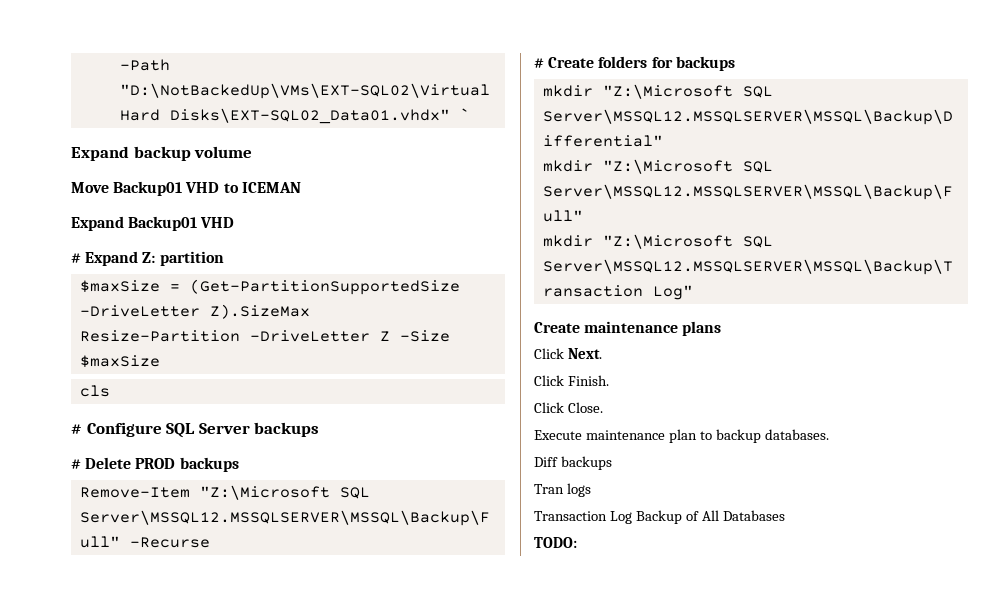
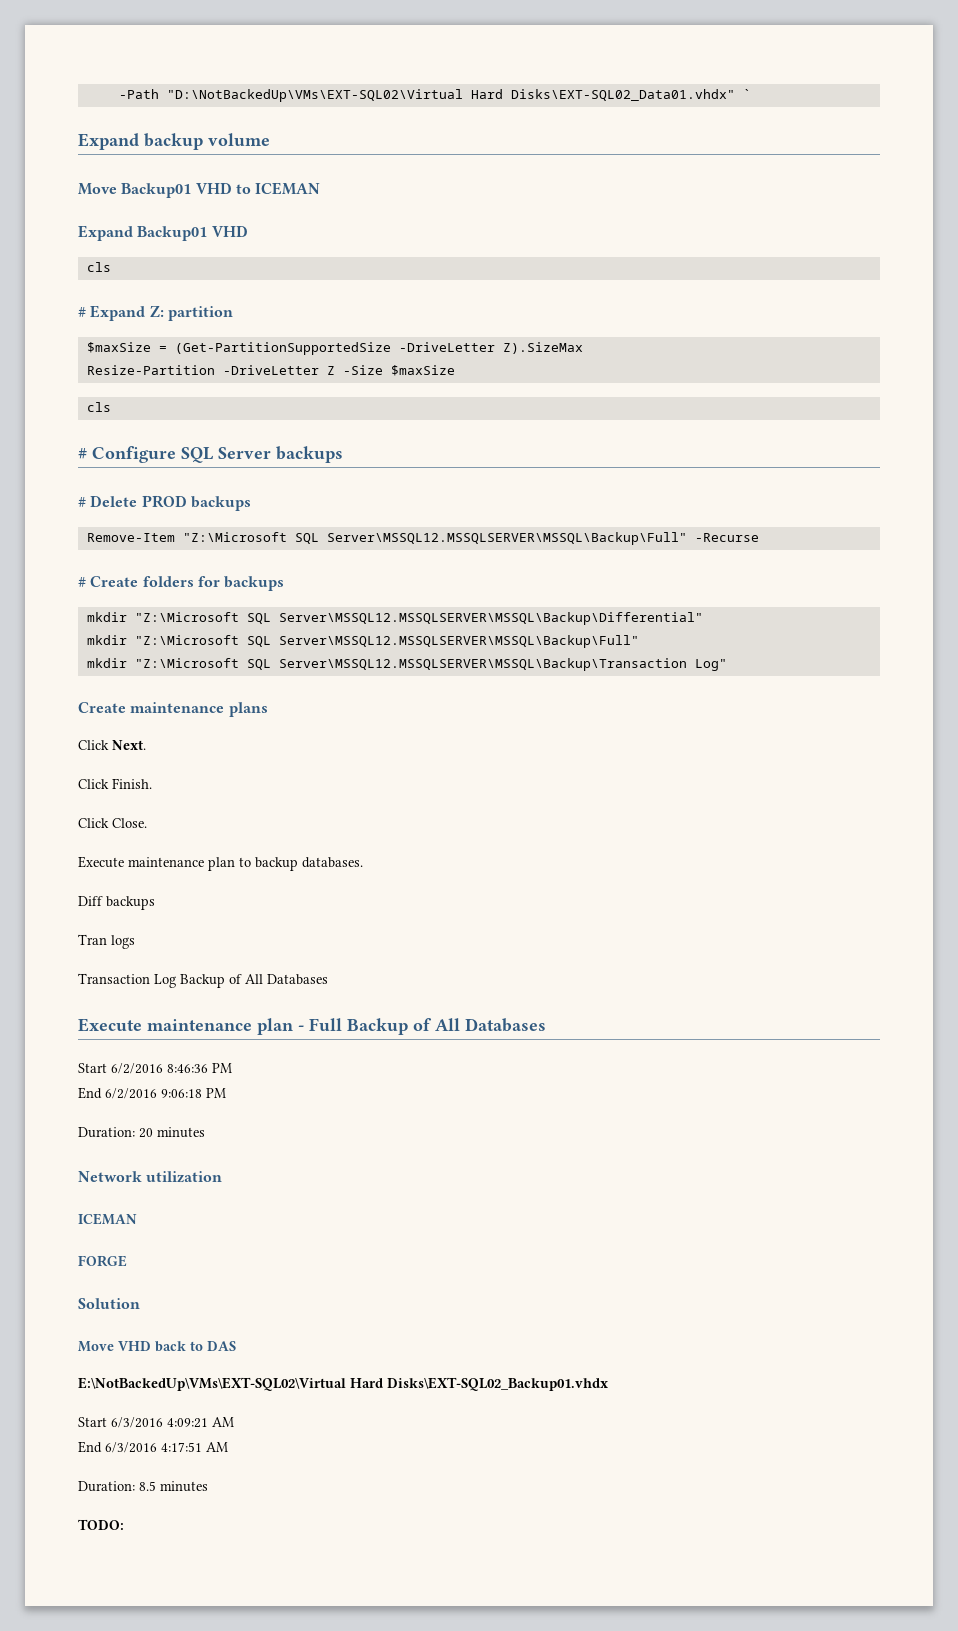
  Expand Backup01 VHD
+ cls
+ Execute maintenance plan - Full Backup of All Databases
+ Start 6/2/2016 8:46:36 PM
+ End 6/2/2016 9:06:18 PM
+ Duration: 20 minutes
+ Network utilization
+ ICEMAN
+ FORGE
+ Solution
+ Move VHD back to DAS
+ E:\NotBackedUp\VMs\EXT-SQL02\Virtual Hard Disks\EXT-SQL02_Backup01.vhdx
+ Start 6/3/2016 4:09:21 AM
+ End 6/3/2016 4:17:51 AM
+ Duration: 8.5 minutes

